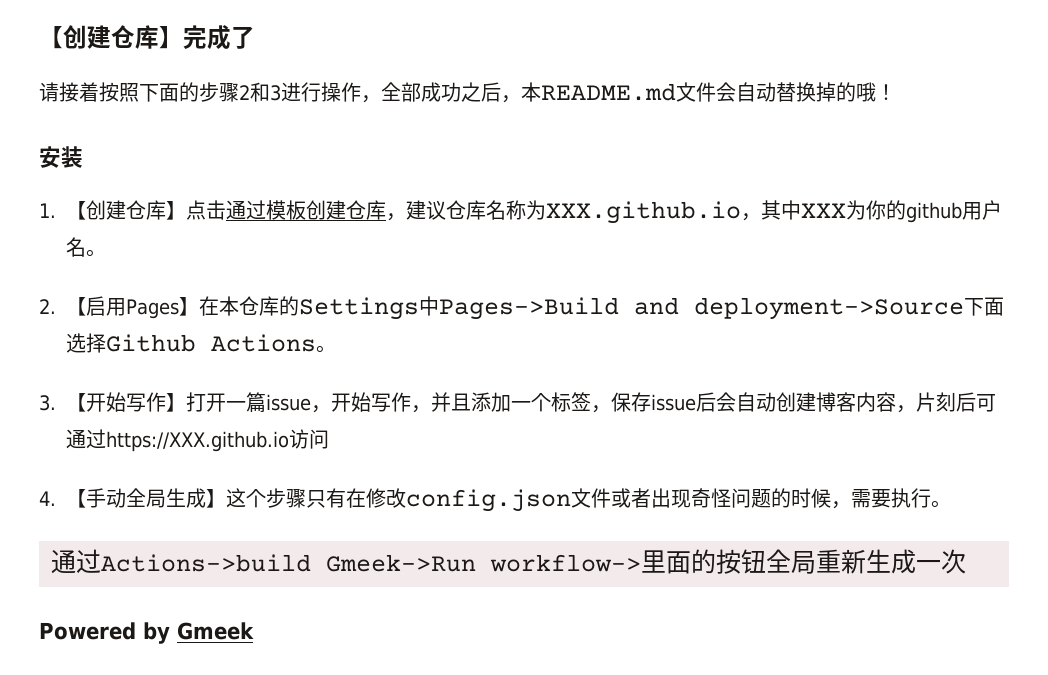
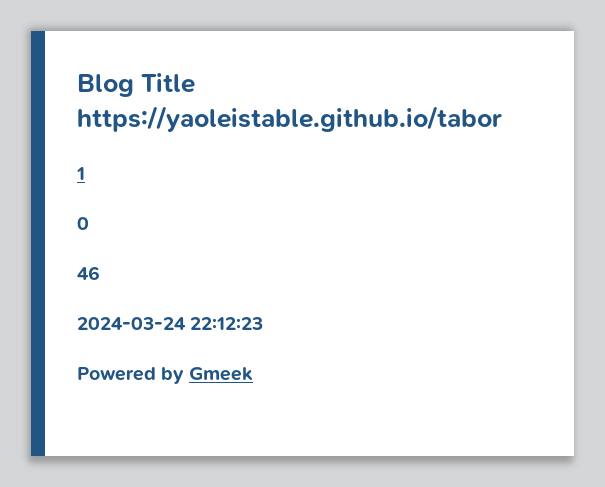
- 【创建仓库】完成了
- 请接着按照下面的步骤2和3进行操作，全部成功之后，本README.md文件会自动替换掉的哦！
- 安装
- 1.【创建仓库】点击通过模板创建仓库，建议仓库名称为XXX.github.io，其中XXX为你的github用户名。
- 2.【启用Pages】在本仓库的Settings中Pages->Build and deployment->Source下面选择Github Actions。
- 3.【开始写作】打开一篇issue，开始写作，并且添加一个标签，保存issue后会自动创建博客内容，片刻后可通过https://XXX.github.io访问
- 4.【手动全局生成】这个步骤只有在修改config.json文件或者出现奇怪问题的时候，需要执行。
- 通过Actions->build Gmeek->Run workflow->里面的按钮全局重新生成一次
+ Blog Title https://yaoleistable.github.io/tabor
+ 1
+ 0
+ 46
+ 2024-03-24 22:12:23

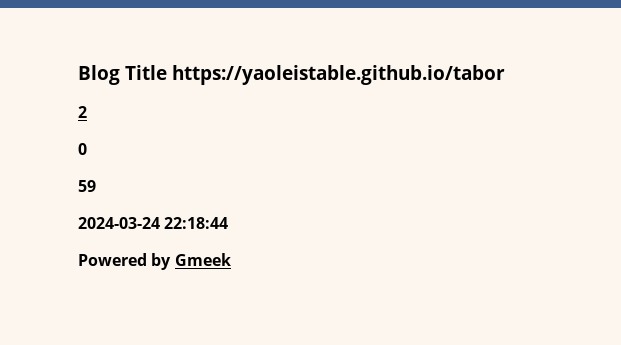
- 1
+ 2
- 46
+ 59
- 2024-03-24 22:12:23
+ 2024-03-24 22:18:44

